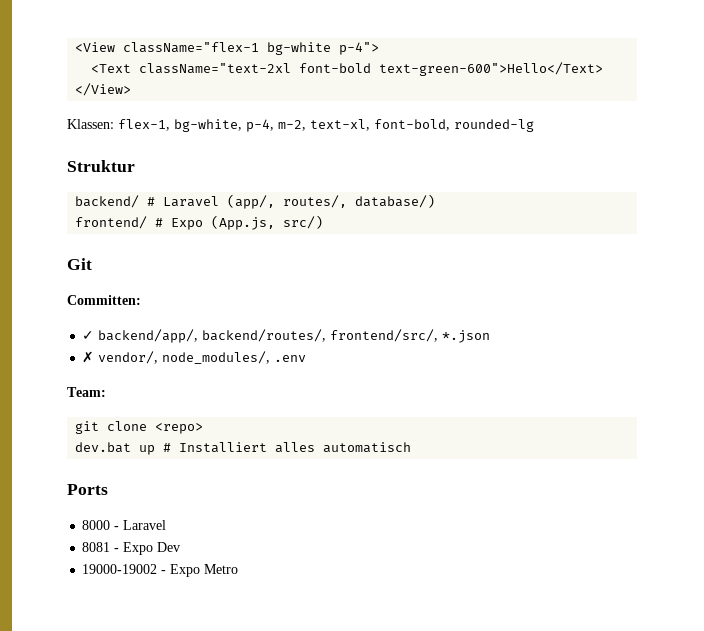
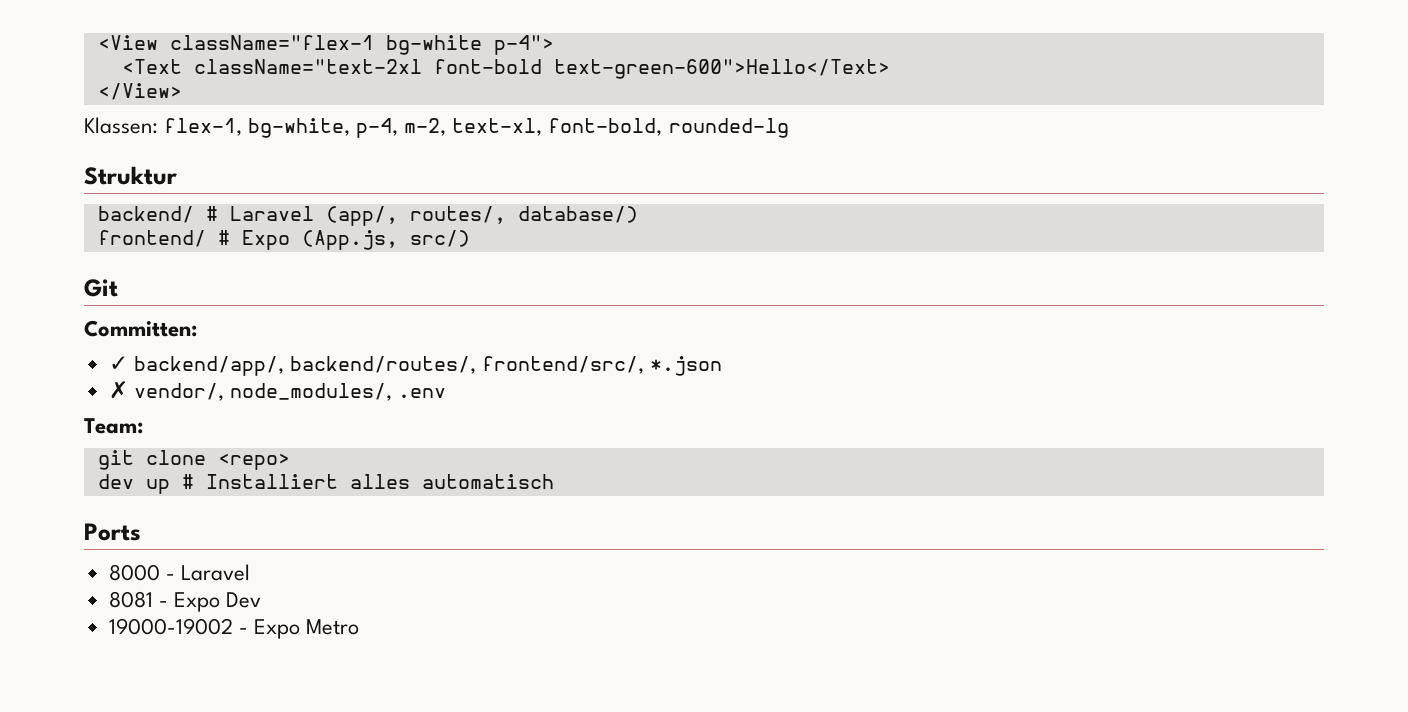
- dev.bat up # Installiert alles automatisch
+ dev up # Installiert alles automatisch

